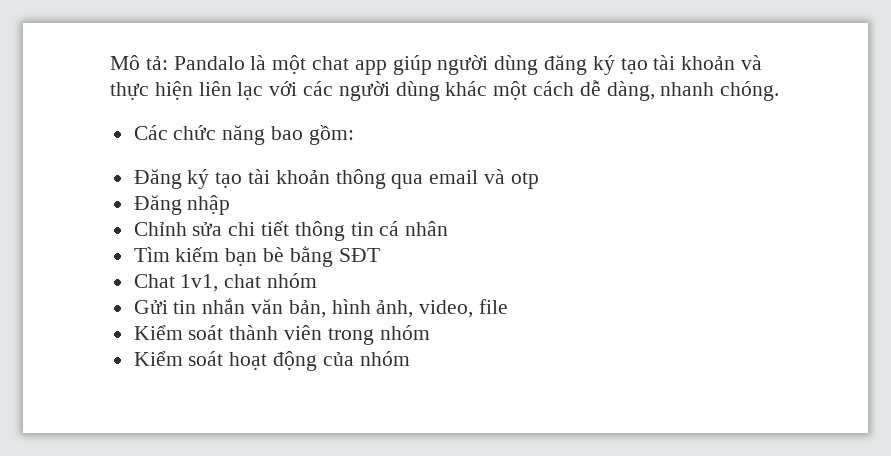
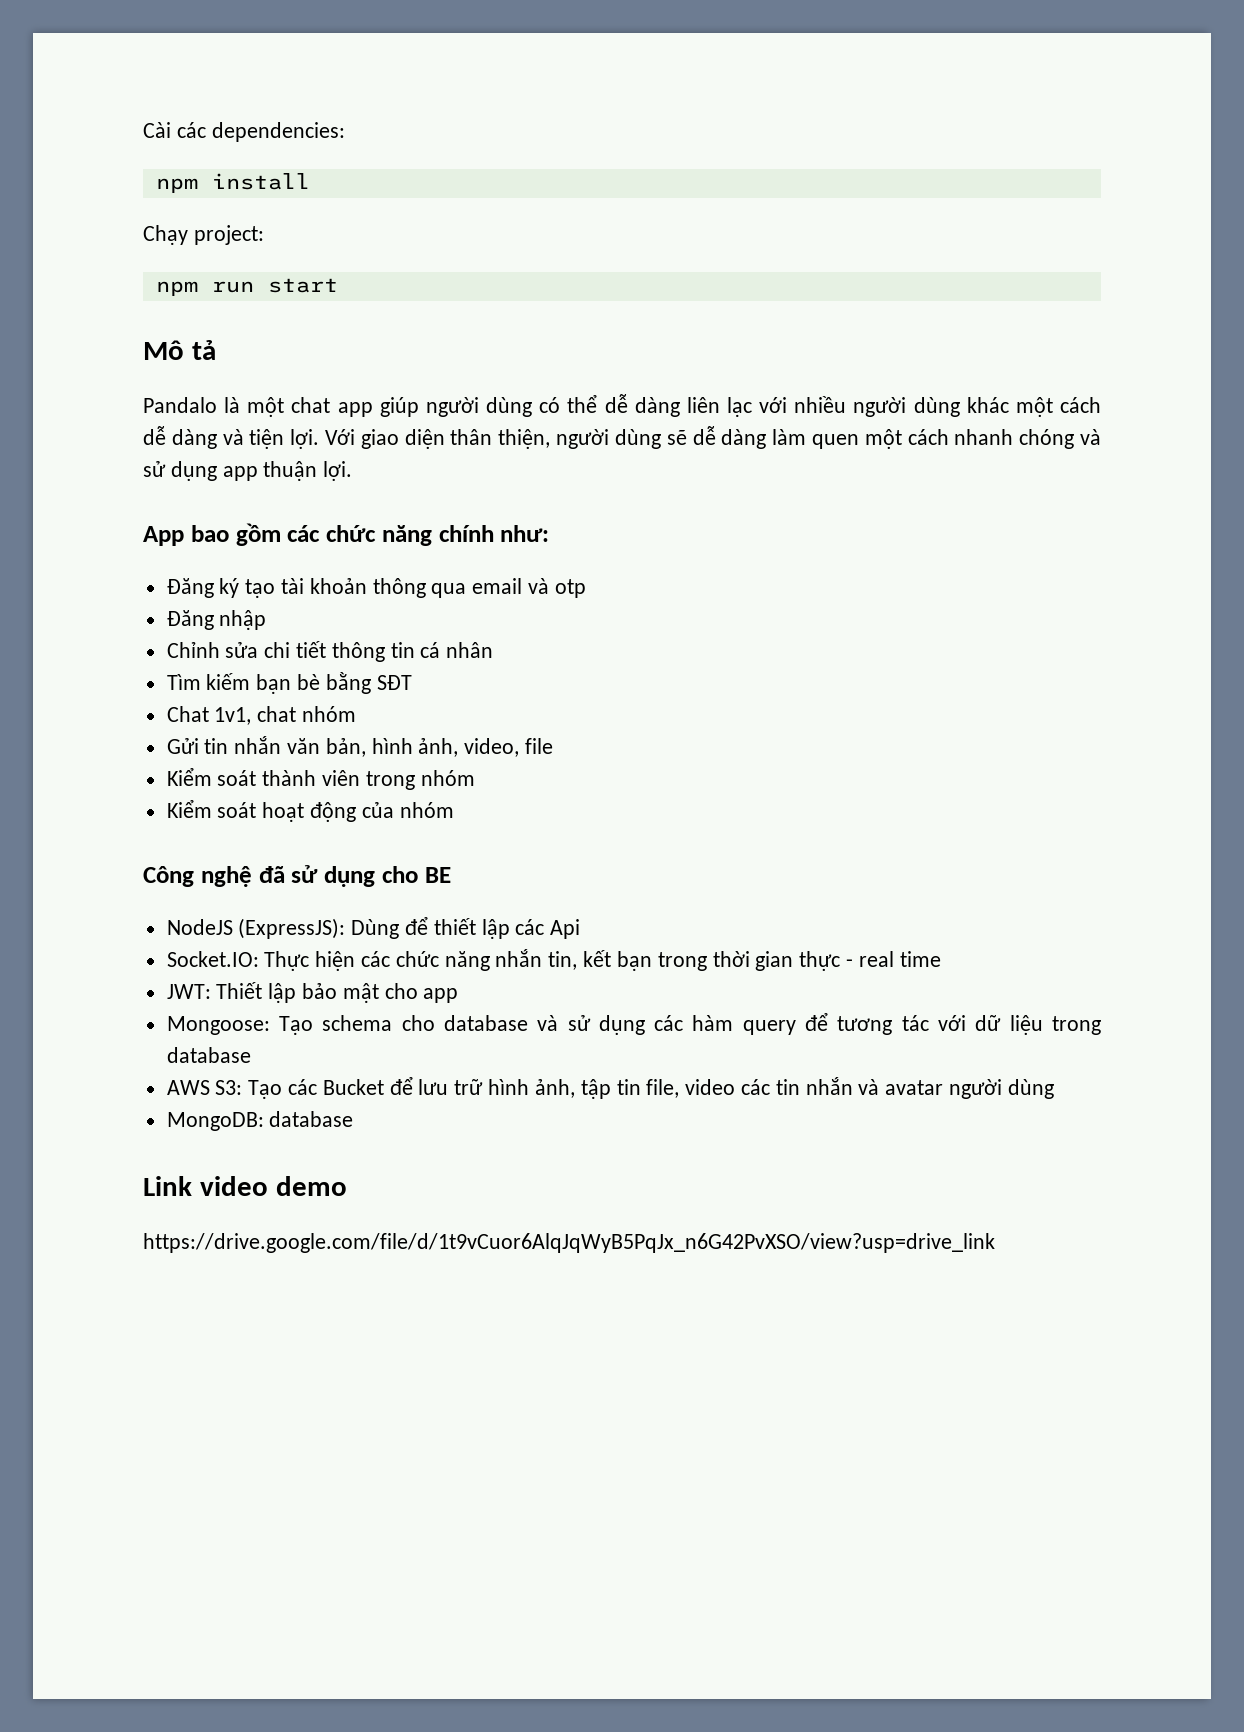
- Mô tả: Pandalo là một chat app giúp người dùng đăng ký tạo tài khoản và thực hiện liên lạc với các người dùng khác một cách dễ dàng, nhanh chóng.
- Các chức năng bao gồm:
+ Cài các dependencies:
+ npm install
+ Chạy project:
+ npm run start
+ Mô tả
+ Pandalo là một chat app giúp người dùng có thể dễ dàng liên lạc với nhiều người dùng khác một cách dễ dàng và tiện lợi. Với giao diện thân thiện, người dùng sẽ dễ dàng làm quen một cách nhanh chóng và sử dụng app thuận lợi.
+ App bao gồm các chức năng chính như:
+ Công nghệ đã sử dụng cho BE
+ NodeJS (ExpressJS): Dùng để thiết lập các Api
+ Socket.IO: Thực hiện các chức năng nhắn tin, kết bạn trong thời gian thực - real time
+ JWT: Thiết lập bảo mật cho app
+ Mongoose: Tạo schema cho database và sử dụng các hàm query để tương tác với dữ liệu trong database
+ AWS S3: Tạo các Bucket để lưu trữ hình ảnh, tập tin file, video các tin nhắn và avatar người dùng
+ MongoDB: database
+ Link video demo
+ https://drive.google.com/file/d/1t9vCuor6AlqJqWyB5PqJx_n6G42PvXSO/view?usp=drive_link

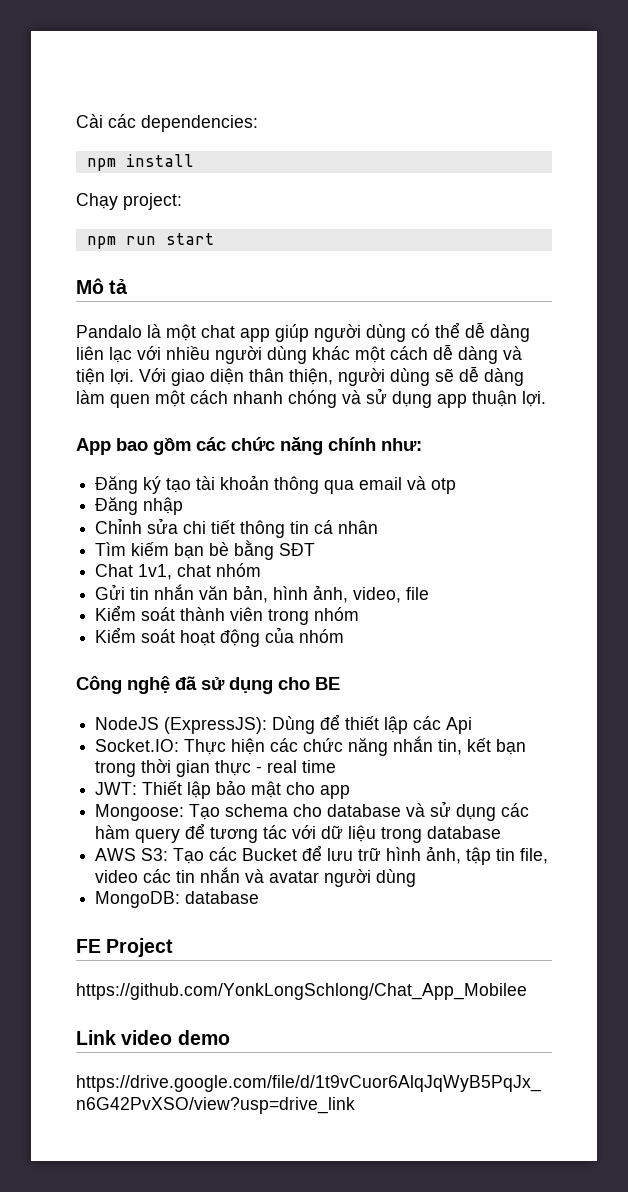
+ FE Project
+ https://github.com/YonkLongSchlong/Chat_App_Mobilee

